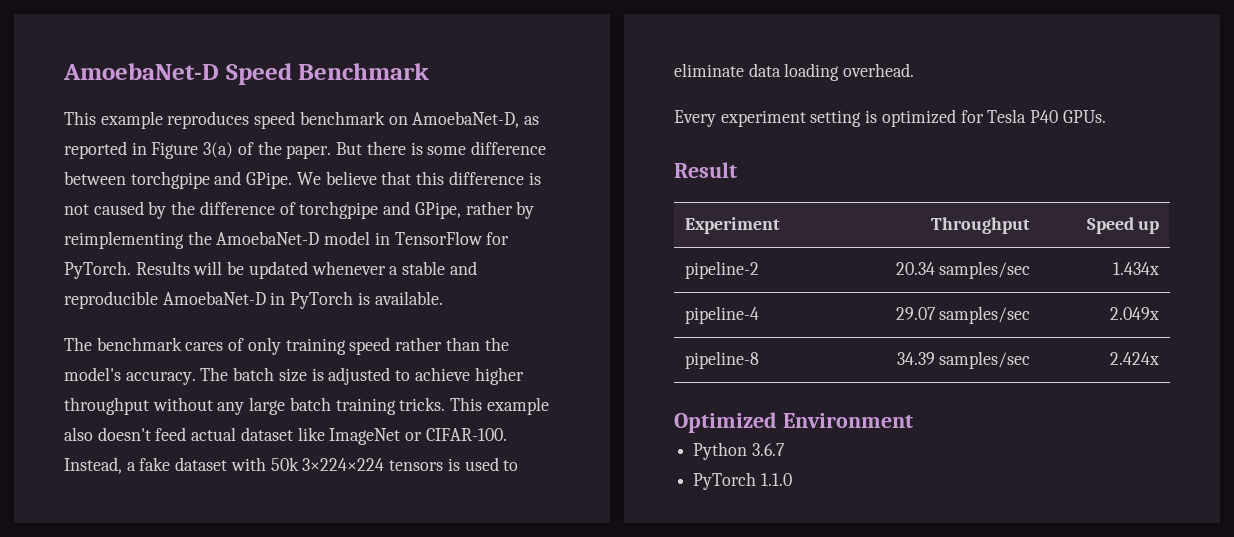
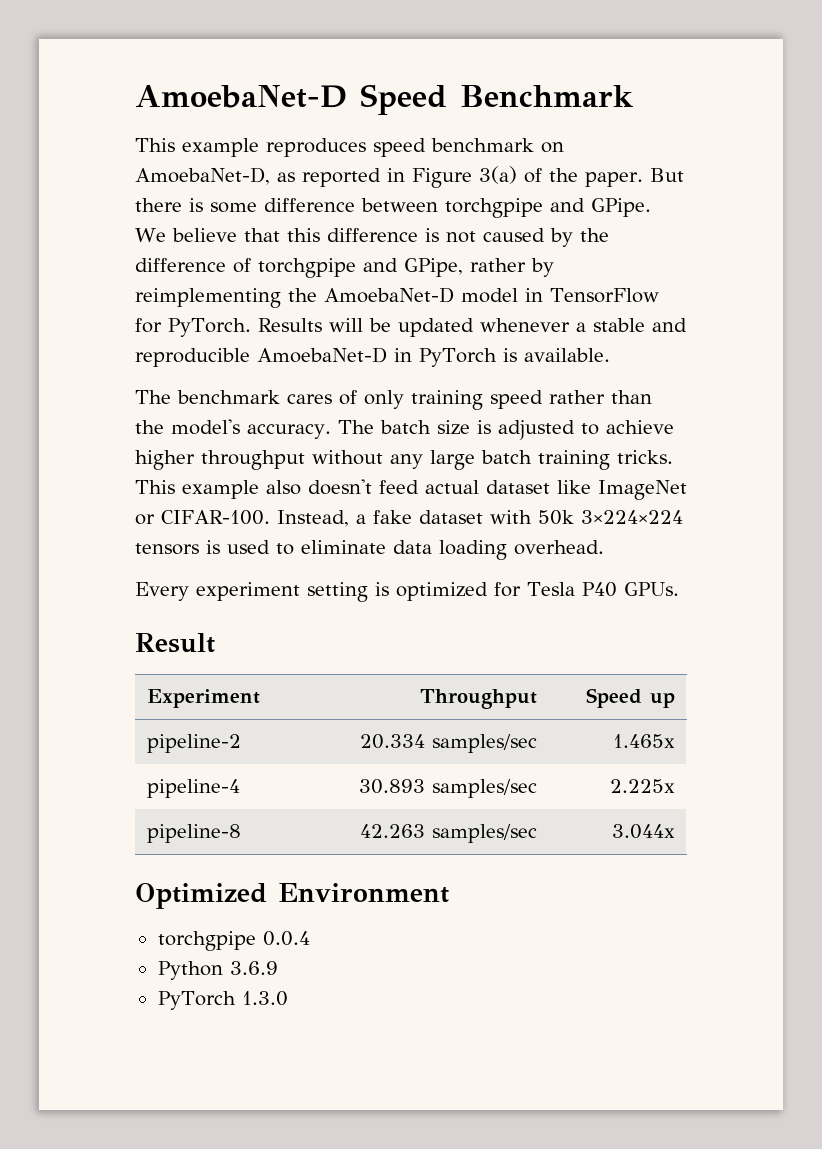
- pipeline-2 | 20.34 samples/sec | 1.434x
+ pipeline-2 | 20.334 samples/sec | 1.465x
- pipeline-4 | 29.07 samples/sec | 2.049x
+ pipeline-4 | 30.893 samples/sec | 2.225x
- pipeline-8 | 34.39 samples/sec | 2.424x
+ pipeline-8 | 42.263 samples/sec | 3.044x
+ torchgpipe 0.0.4
- Python 3.6.7
- PyTorch 1.1.0
+ Python 3.6.9
+ PyTorch 1.3.0

